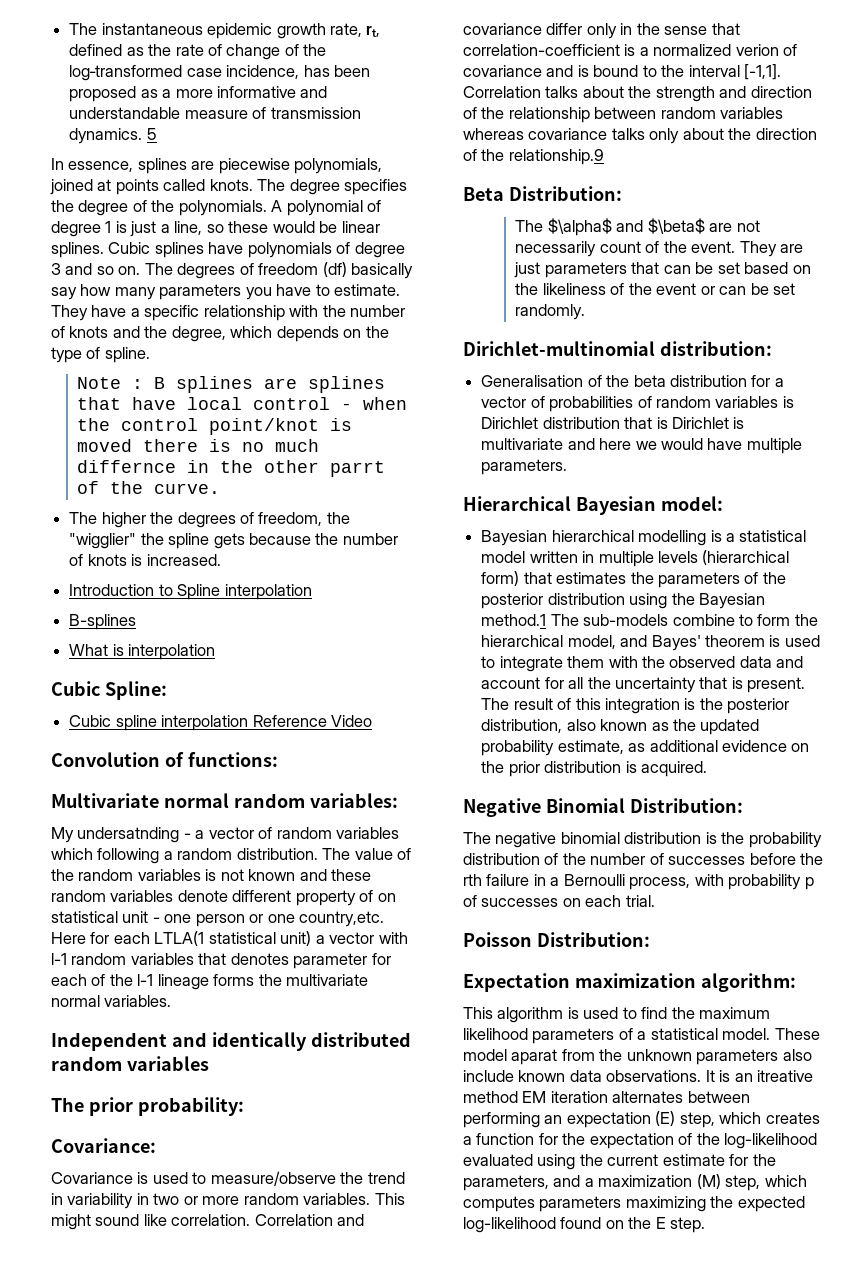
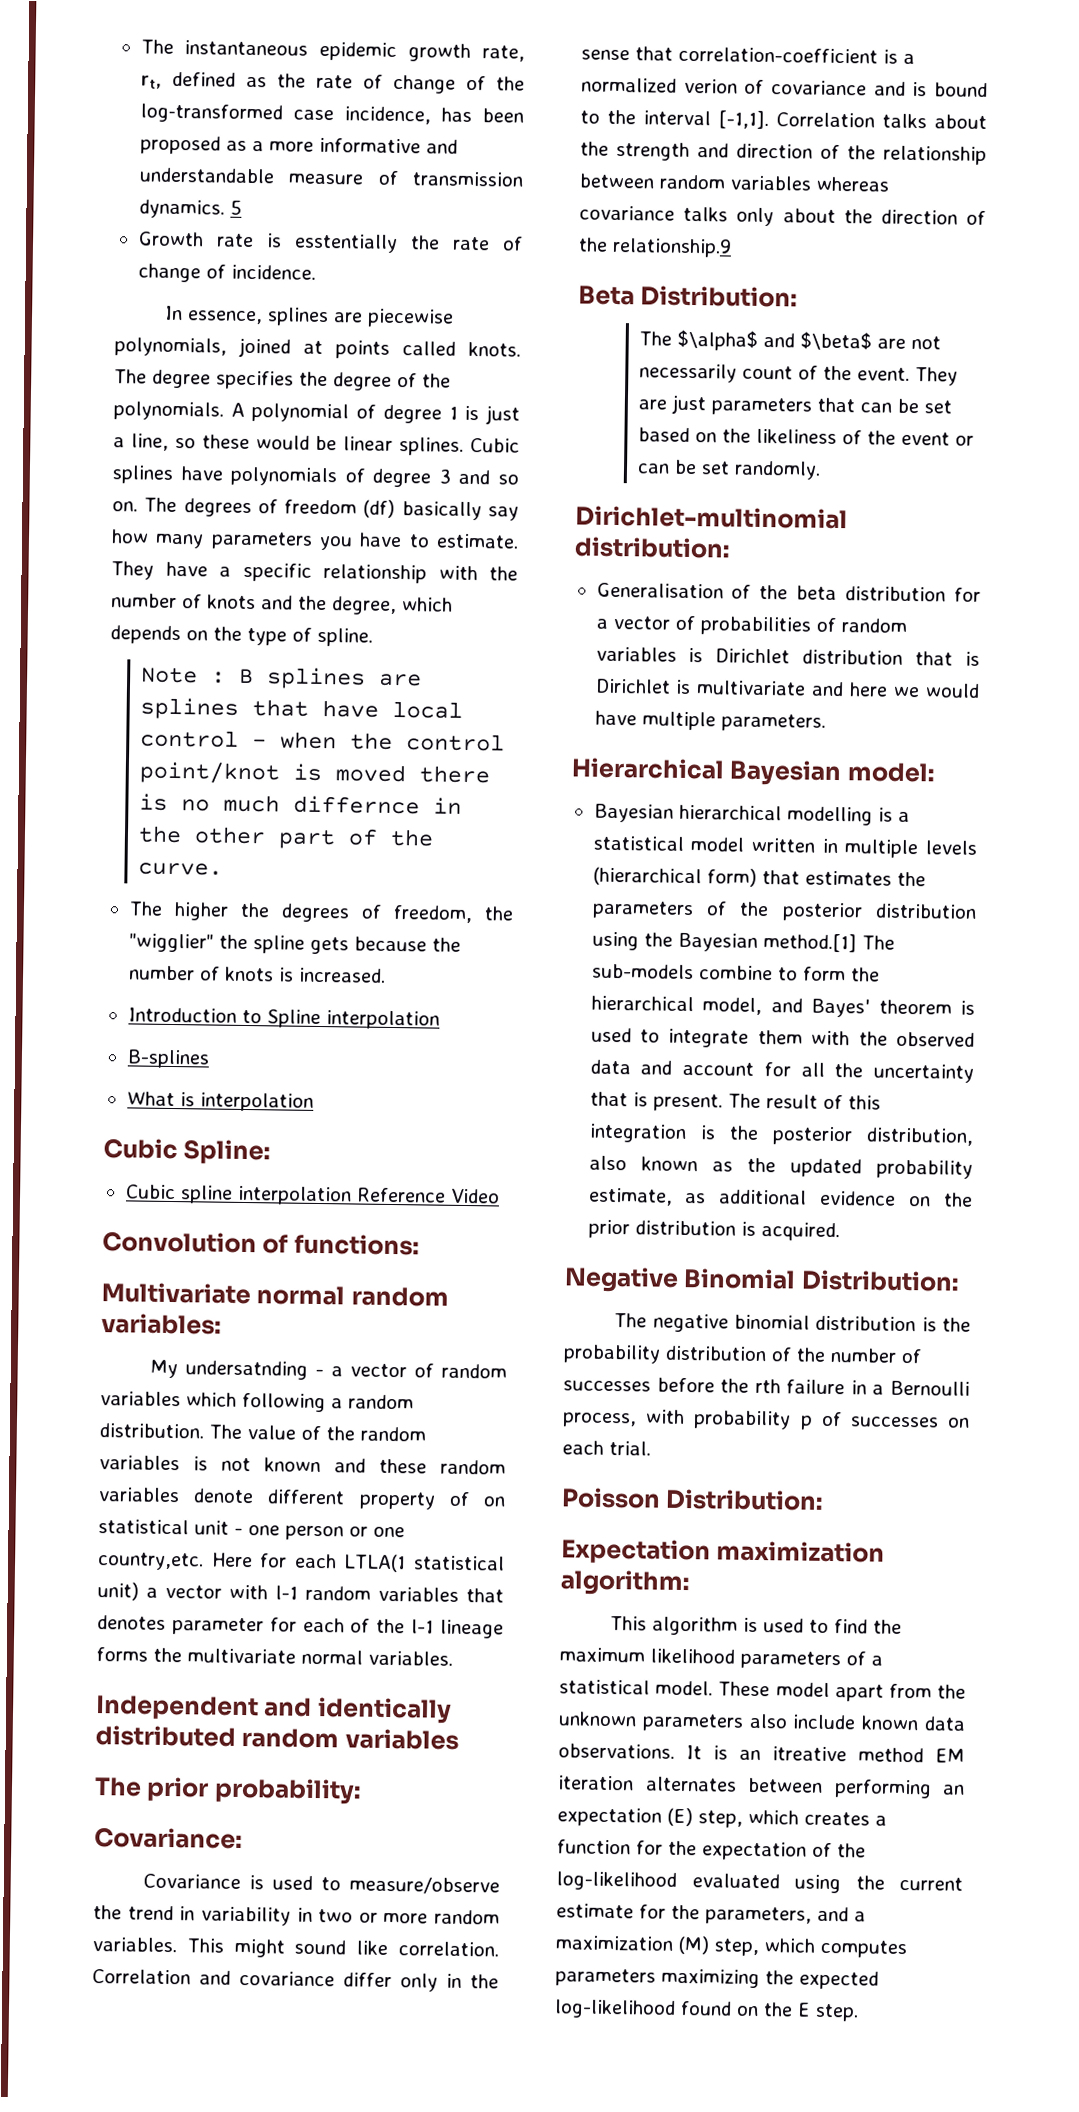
+ Growth rate is esstentially the rate of change of incidence.
- Note : B splines are splines that have local control - when the control point/knot is moved there is no much differnce in the other parrt of the curve.
+ Note : B splines are splines that have local control - when the control point/knot is moved there is no much differnce in the other part of the curve.
- Bayesian hierarchical modelling is a statistical model written in multiple levels (hierarchical form) that estimates the parameters of the posterior distribution using the Bayesian method.1 The sub-models combine to form the hierarchical model, and Bayes' theorem is used to integrate them with the observed data and account for all the uncertainty that is present.
+ Bayesian hierarchical modelling is a statistical model written in multiple levels (hierarchical form) that estimates the parameters of the posterior distribution using the Bayesian method.[1] The sub-models combine to form the hierarchical model, and Bayes' theorem is used to integrate them with the observed data and account for all the uncertainty that is present.
- These model aparat from the unknown parameters also include known data observations.
+ These model apart from the unknown parameters also include known data observations.

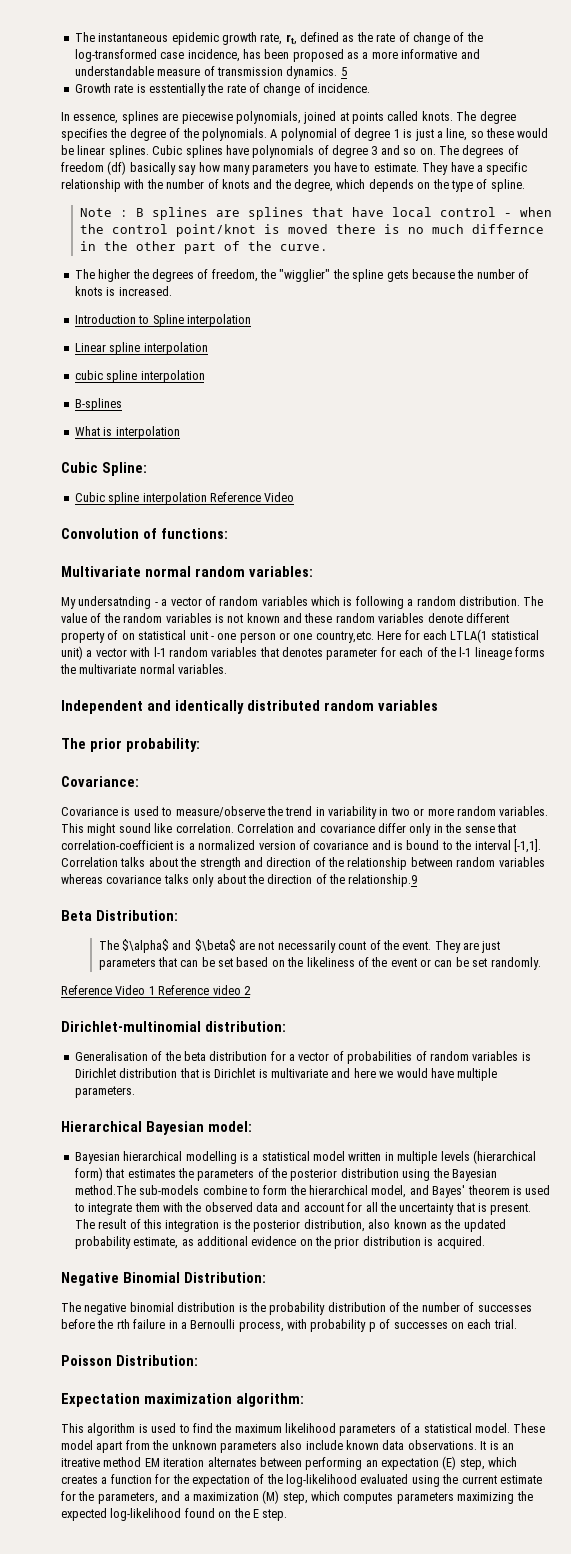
+ Linear spline interpolation
+ cubic spline interpolation
- My undersatnding - a vector of random variables which following a random distribution.
+ My undersatnding - a vector of random variables which is following a random distribution.
- Correlation and covariance differ only in the sense that correlation-coefficient is a normalized verion of covariance and is bound to the interval [-1,1].
+ Correlation and covariance differ only in the sense that correlation-coefficient is a normalized version of covariance and is bound to the interval [-1,1].
+ Reference Video 1 Reference video 2
- Bayesian hierarchical modelling is a statistical model written in multiple levels (hierarchical form) that estimates the parameters of the posterior distribution using the Bayesian method.[1] The sub-models combine to form the hierarchical model, and Bayes' theorem is used to integrate them with the observed data and account for all the uncertainty that is present.
+ Bayesian hierarchical modelling is a statistical model written in multiple levels (hierarchical form) that estimates the parameters of the posterior distribution using the Bayesian method.The sub-models combine to form the hierarchical model, and Bayes' theorem is used to integrate them with the observed data and account for all the uncertainty that is present.

